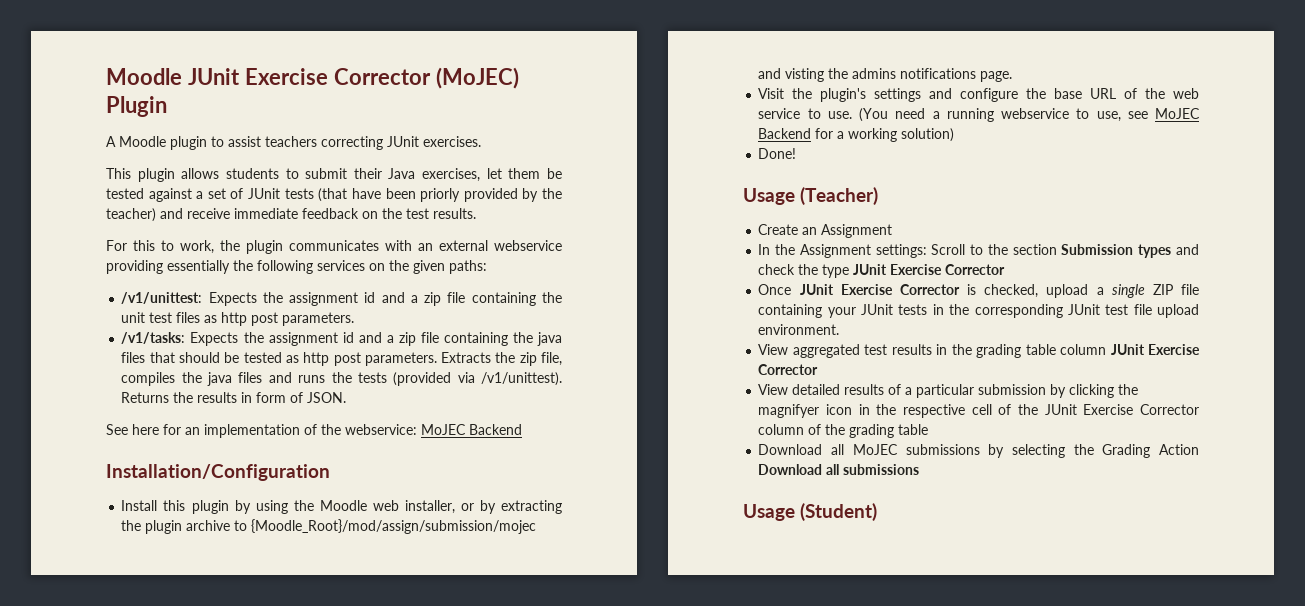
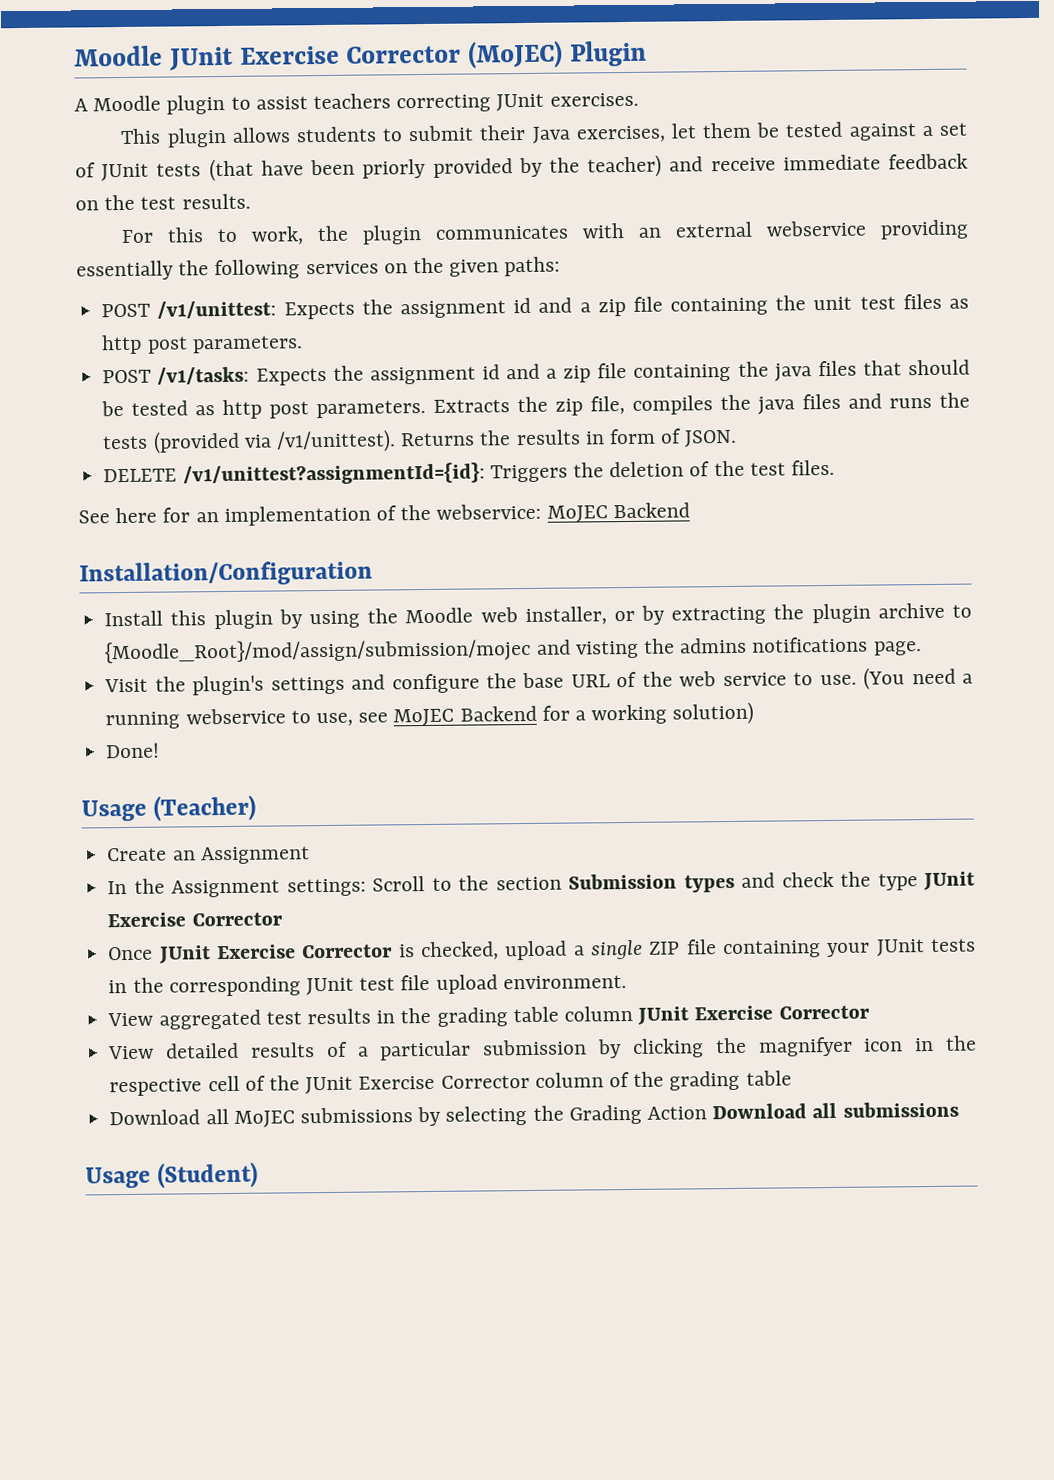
- /v1/unittest: Expects the assignment id and a zip file containing the unit test files as http post parameters.
+ POST /v1/unittest: Expects the assignment id and a zip file containing the unit test files as http post parameters.
- /v1/tasks: Expects the assignment id and a zip file containing the java files that should be tested as http post parameters.
+ POST /v1/tasks: Expects the assignment id and a zip file containing the java files that should be tested as http post parameters.
+ DELETE /v1/unittest?assignmentId={id}: Triggers the deletion of the test files.

